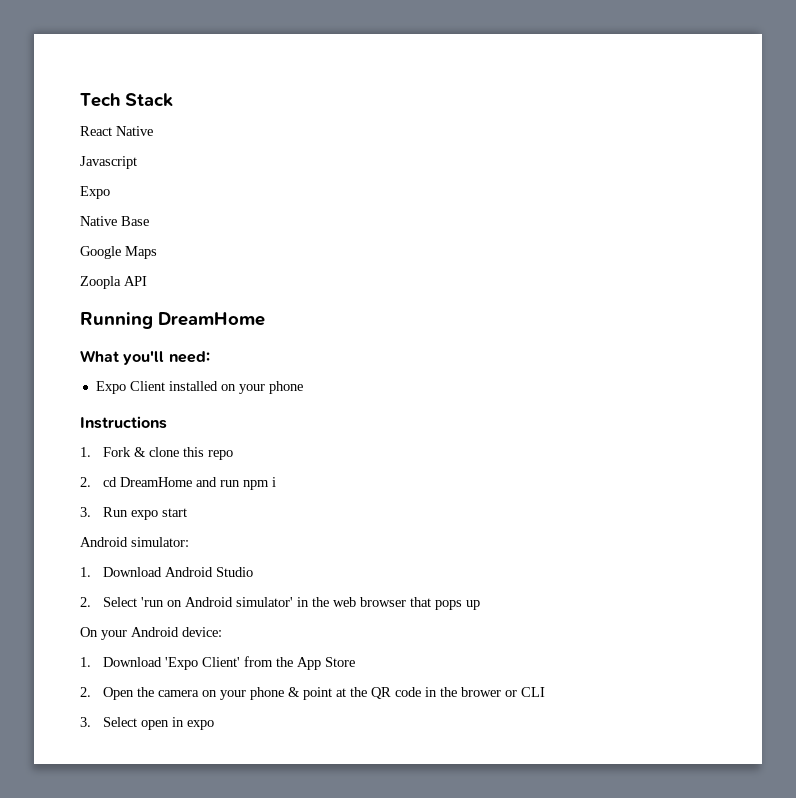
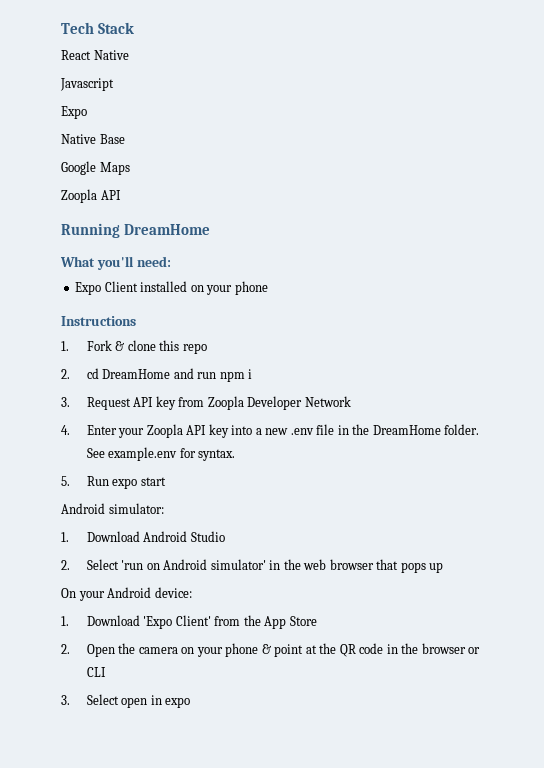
- 3. Run expo start
+ 3. Request API key from Zoopla Developer Network
+ 4. Enter your Zoopla API key into a new .env file in the DreamHome folder. See example.env for syntax.
+ 5. Run expo start
- 2. Open the camera on your phone & point at the QR code in the brower or CLI
+ 2. Open the camera on your phone & point at the QR code in the browser or CLI

